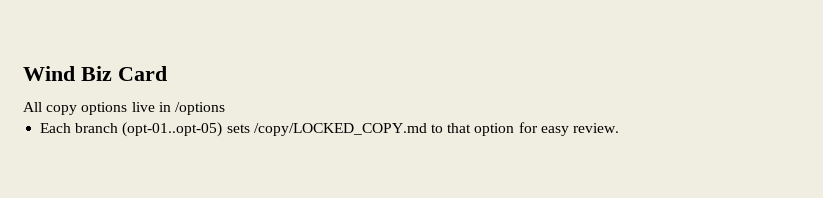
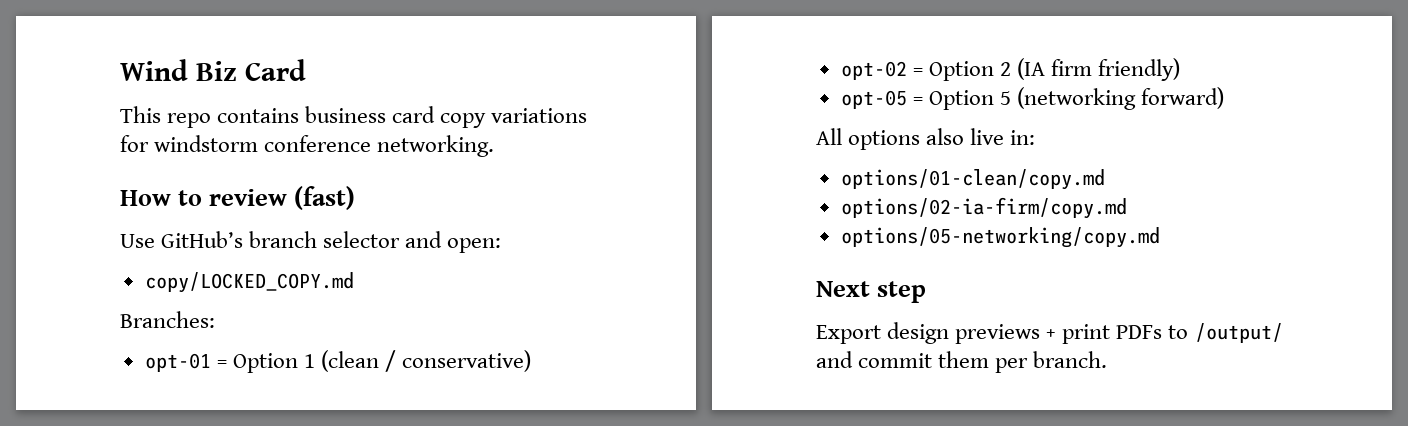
- All copy options live in /options
- Each branch (opt-01..opt-05) sets /copy/LOCKED_COPY.md to that option for easy review.
+ This repo contains business card copy variations for windstorm conference networking.
+ How to review (fast)
+ Use GitHub’s branch selector and open:
+ copy/LOCKED_COPY.md
+ Branches:
+ opt-01 = Option 1 (clean / conservative)
+ opt-02 = Option 2 (IA firm friendly)
+ opt-05 = Option 5 (networking forward)
+ All options also live in:
+ options/01-clean/copy.md
+ options/02-ia-firm/copy.md
+ options/05-networking/copy.md
+ Next step
+ Export design previews + print PDFs to /output/ and commit them per branch.

